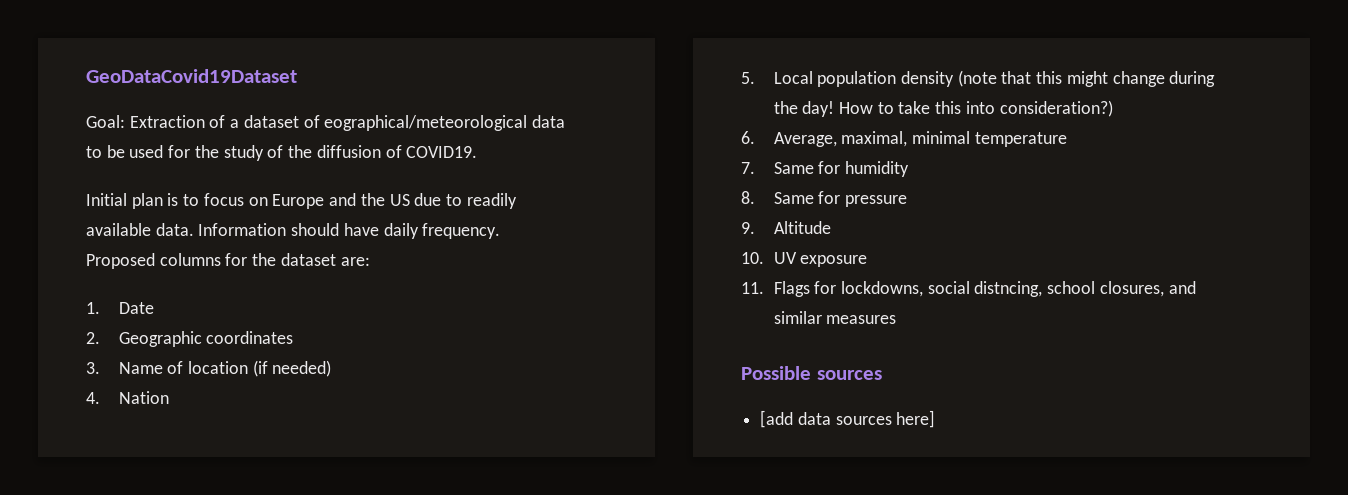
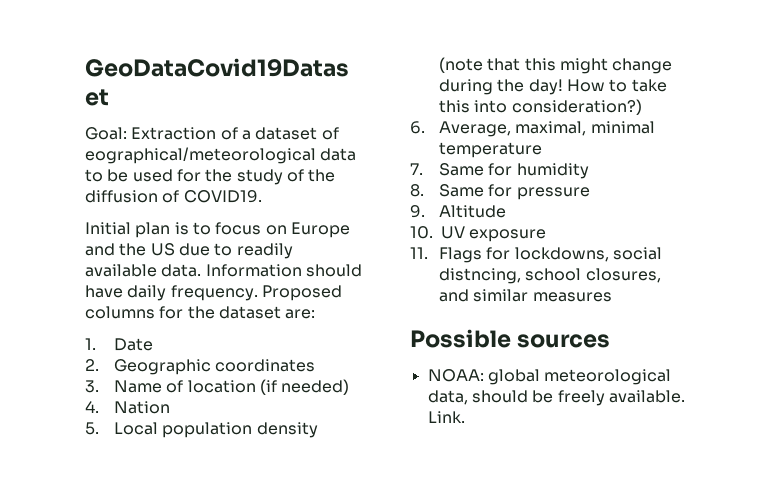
- [add data sources here]
+ NOAA: global meteorological data, should be freely available. Link.

